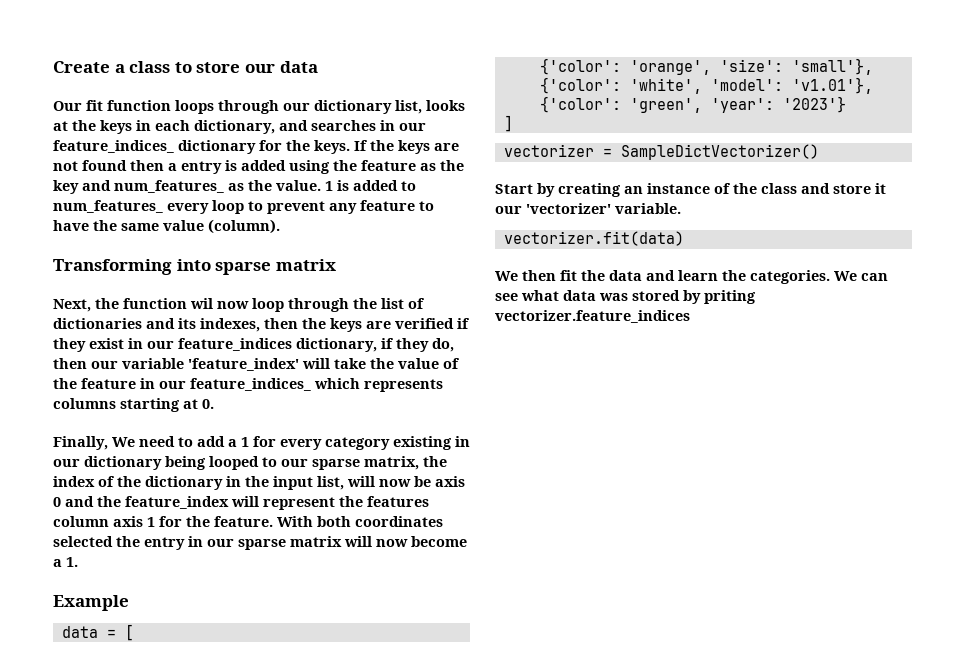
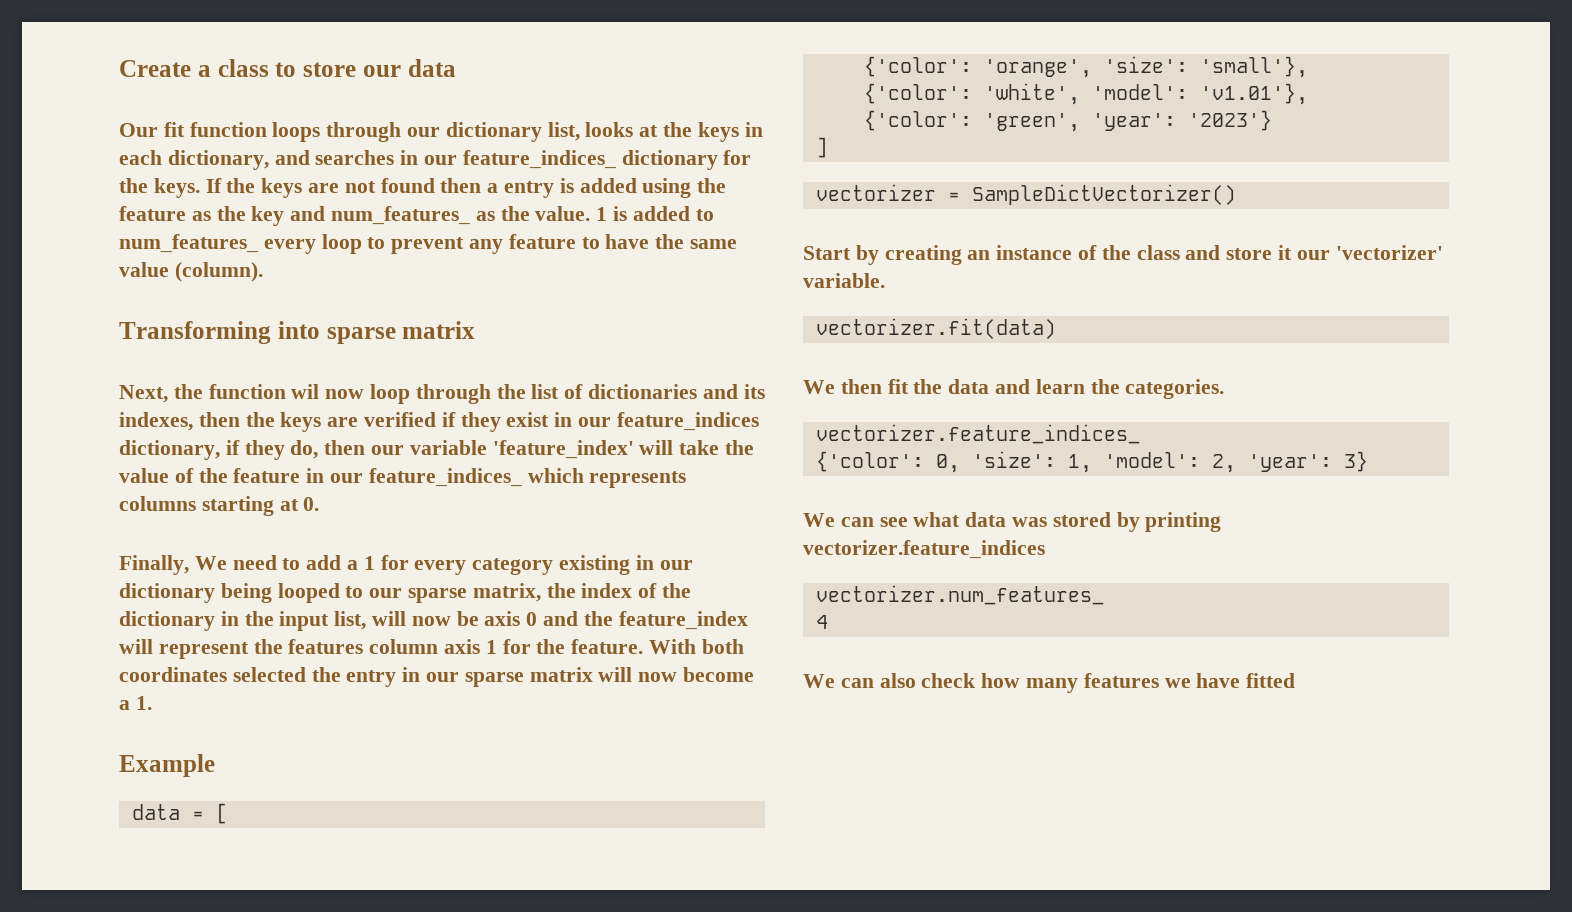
- We then fit the data and learn the categories. We can see what data was stored by priting vectorizer.feature_indices
+ We then fit the data and learn the categories.
+ vectorizer.feature_indices_
+ {'color': 0, 'size': 1, 'model': 2, 'year': 3}
+ We can see what data was stored by printing vectorizer.feature_indices
+ vectorizer.num_features_
+ 4
+ We can also check how many features we have fitted

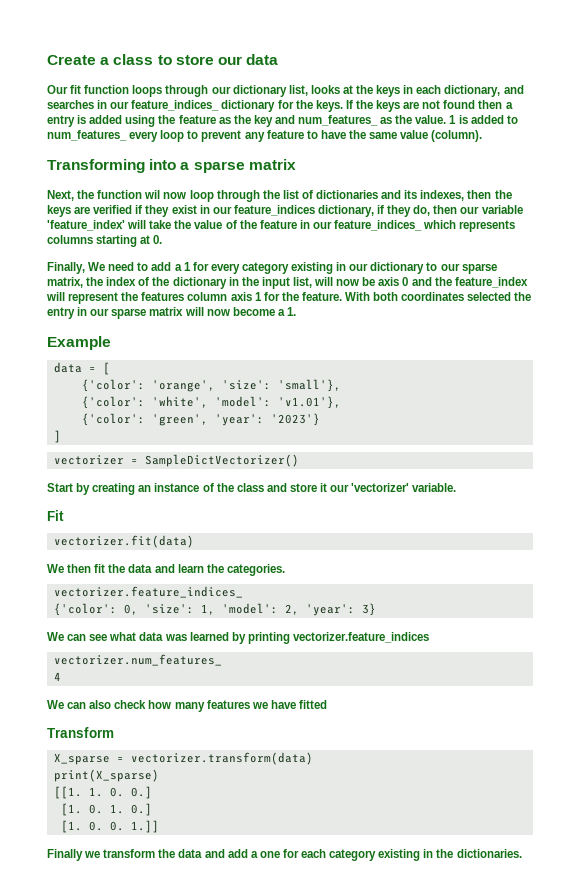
- Transforming into sparse matrix
+ Transforming into a sparse matrix
- Finally, We need to add a 1 for every category existing in our dictionary being looped to our sparse matrix, the index of the dictionary in the input list, will now be axis 0 and the feature_index will represent the features column axis 1 for the feature.
+ Finally, We need to add a 1 for every category existing in our dictionary to our sparse matrix, the index of the dictionary in the input list, will now be axis 0 and the feature_index will represent the features column axis 1 for the feature.
+ Fit
- We can see what data was stored by printing vectorizer.feature_indices
+ We can see what data was learned by printing vectorizer.feature_indices
+ Transform
+ X_sparse = vectorizer.transform(data)
+ print(X_sparse)
+ [[1. 1. 0. 0.]
+ [1. 0. 1. 0.]
+ [1. 0. 0. 1.]]
+ Finally we transform the data and add a one for each category existing in the dictionaries.

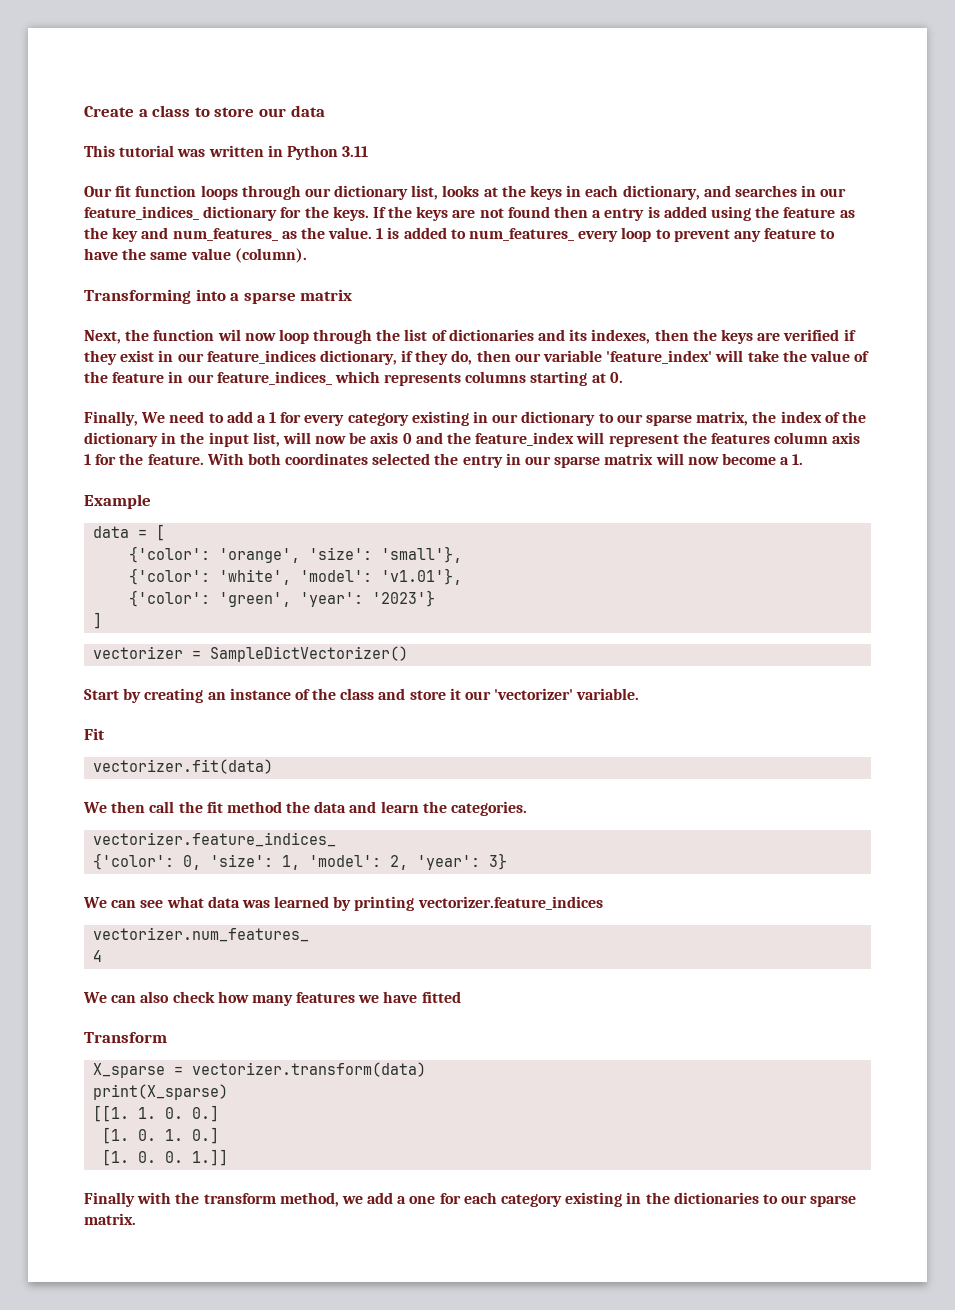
+ This tutorial was written in Python 3.11
- We then fit the data and learn the categories.
+ We then call the fit method the data and learn the categories.
- Finally we transform the data and add a one for each category existing in the dictionaries.
+ Finally with the transform method, we add a one for each category existing in the dictionaries to our sparse matrix.

